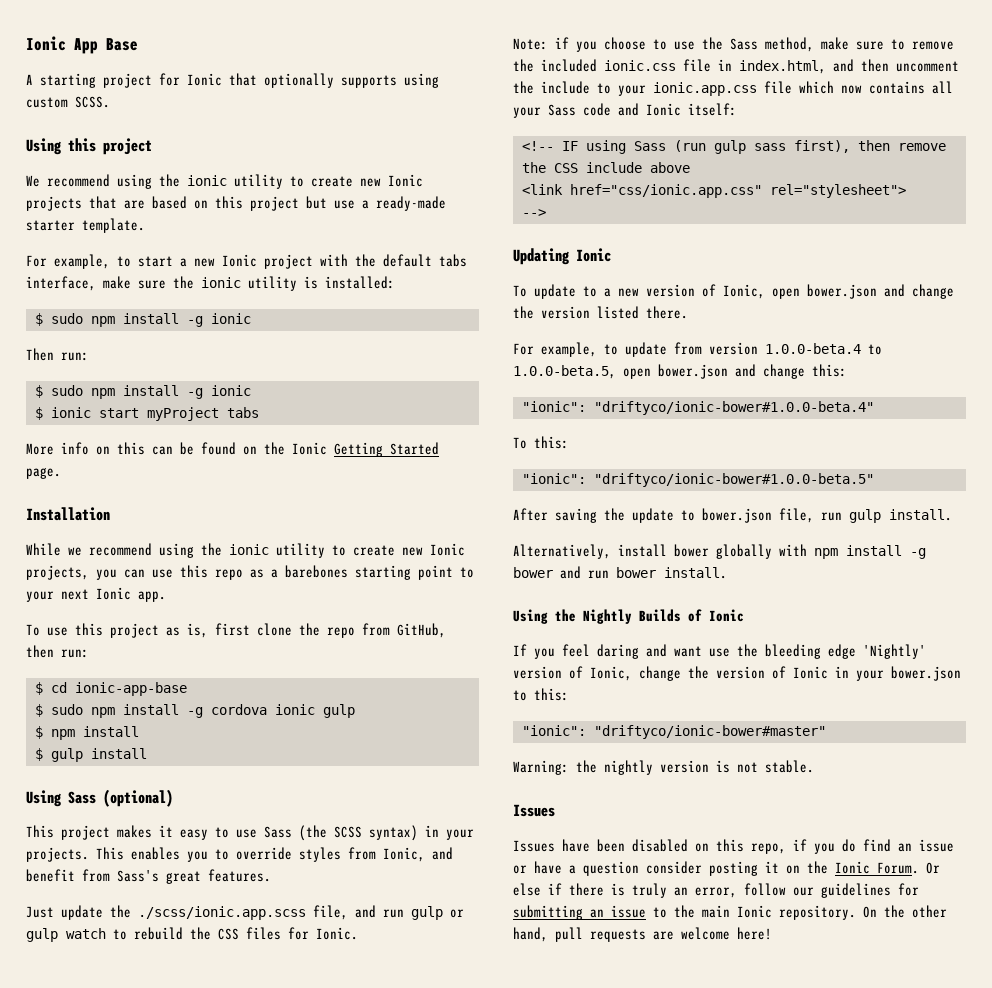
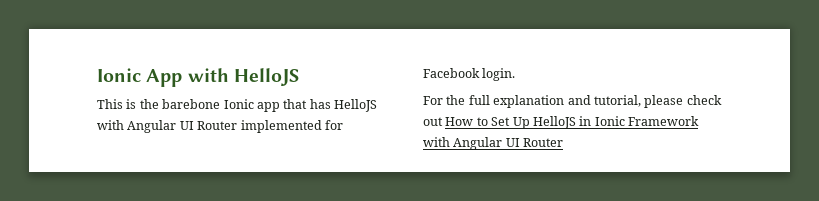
- Ionic App Base
- A starting project for Ionic that optionally supports using custom SCSS.
- Using this project
- We recommend using the ionic utility to create new Ionic projects that are based on this project but use a ready-made starter template.
- For example, to start a new Ionic project with the default tabs interface, make sure the ionic utility is installed:
- $ sudo npm install -g ionic
- Then run:
- $ sudo npm install -g ionic
- $ ionic start myProject tabs
- More info on this can be found on the Ionic Getting Started page.
- Installation
- While we recommend using the ionic utility to create new Ionic projects, you can use this repo as a barebones starting point to your next Ionic app.
- To use this project as is, first clone the repo from GitHub, then run:
- $ cd ionic-app-base
- $ sudo npm install -g cordova ionic gulp
- $ npm install
- $ gulp install
- Using Sass (optional)
- This project makes it easy to use Sass (the SCSS syntax) in your projects. This enables you to override styles from Ionic, and benefit from Sass's great features.
- Just update the ./scss/ionic.app.scss file, and run gulp or gulp watch to rebuild the CSS files for Ionic.
- Note: if you choose to use the Sass method, make sure to remove the included ionic.css file in index.html, and then uncomment the include to your ionic.app.css file which now contains all your Sass code and Ionic itself:
- <!-- IF using Sass (run gulp sass first), then remove the CSS include above
- <link href="css/ionic.app.css" rel="stylesheet">
- -->
- Updating Ionic
- To update to a new version of Ionic, open bower.json and change the version listed there.
- For example, to update from version 1.0.0-beta.4 to 1.0.0-beta.5, open bower.json and change this:
- "ionic": "driftyco/ionic-bower#1.0.0-beta.4"
- To this:
- "ionic": "driftyco/ionic-bower#1.0.0-beta.5"
- After saving the update to bower.json file, run gulp install.
- Alternatively, install bower globally with npm install -g bower and run bower install.
- Using the Nightly Builds of Ionic
- If you feel daring and want use the bleeding edge 'Nightly' version of Ionic, change the version of Ionic in your bower.json to this:
- "ionic": "driftyco/ionic-bower#master"
- Warning: the nightly version is not stable.
- Issues
- Issues have been disabled on this repo, if you do find an issue or have a question consider posting it on the Ionic Forum. Or else if there is truly an error, follow our guidelines for submitting an issue to the main Ionic repository. On the other hand, pull requests are welcome here!
+ Ionic App with HelloJS
+ This is the barebone Ionic app that has HelloJS with Angular UI Router implemented for Facebook login.
+ For the full explanation and tutorial, please check out How to Set Up HelloJS in Ionic Framework with Angular UI Router

